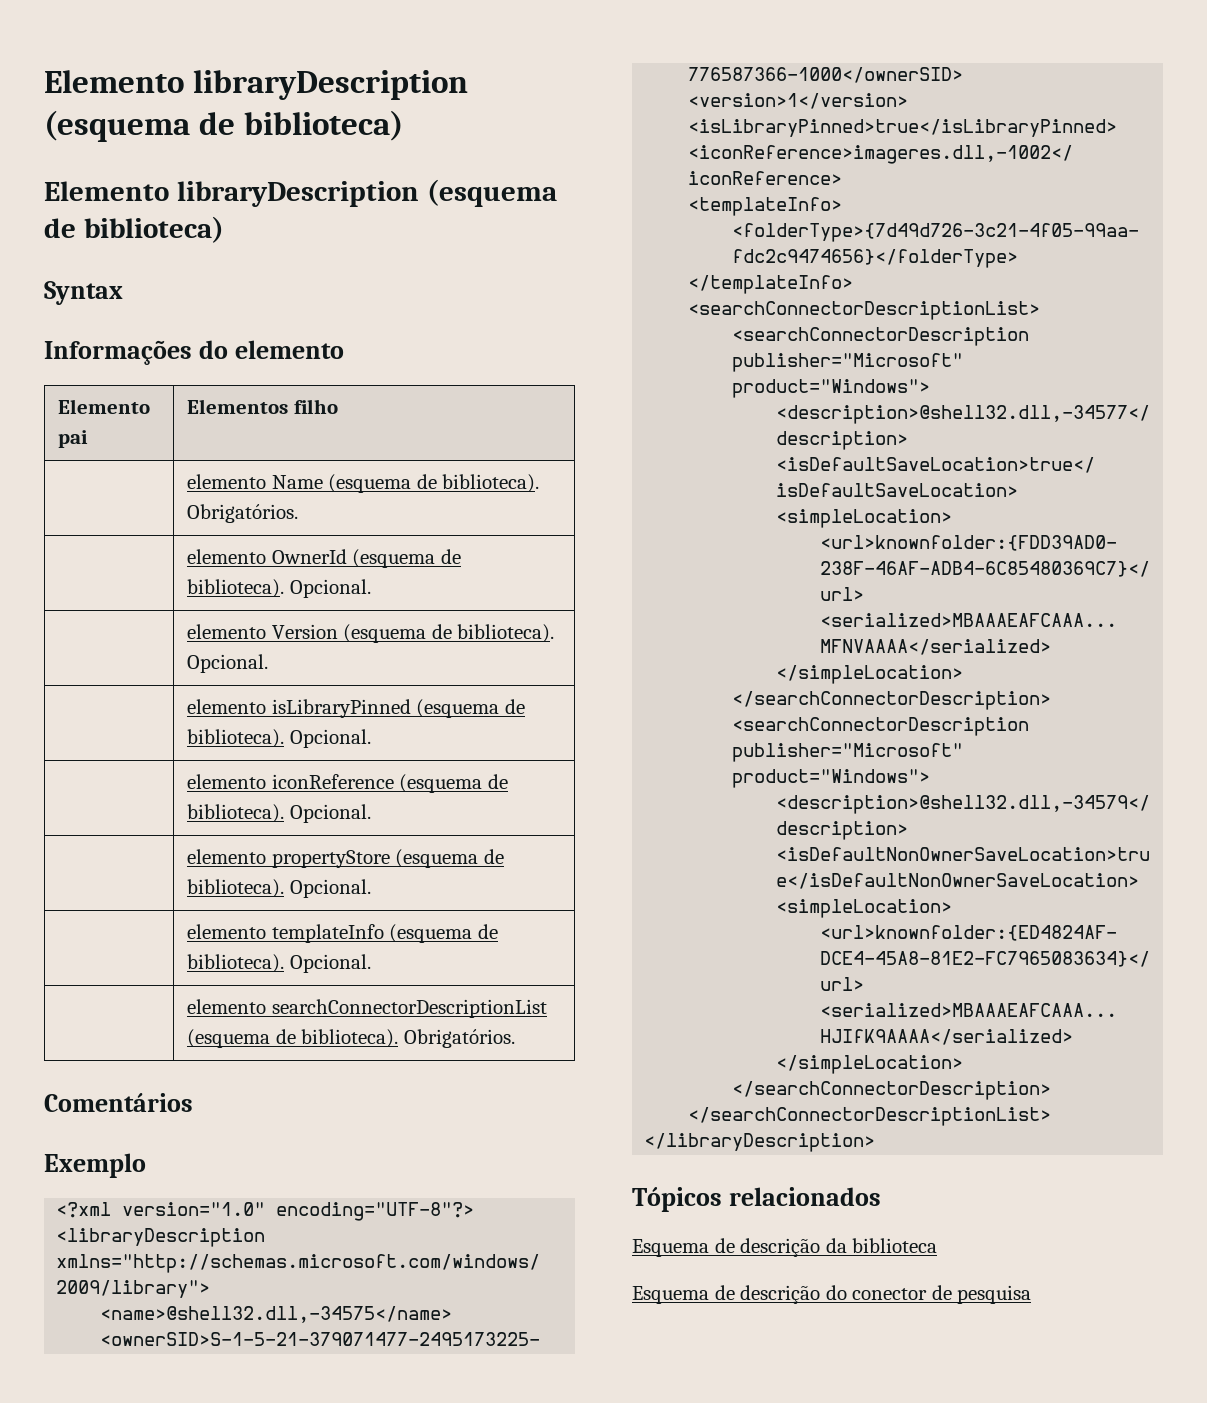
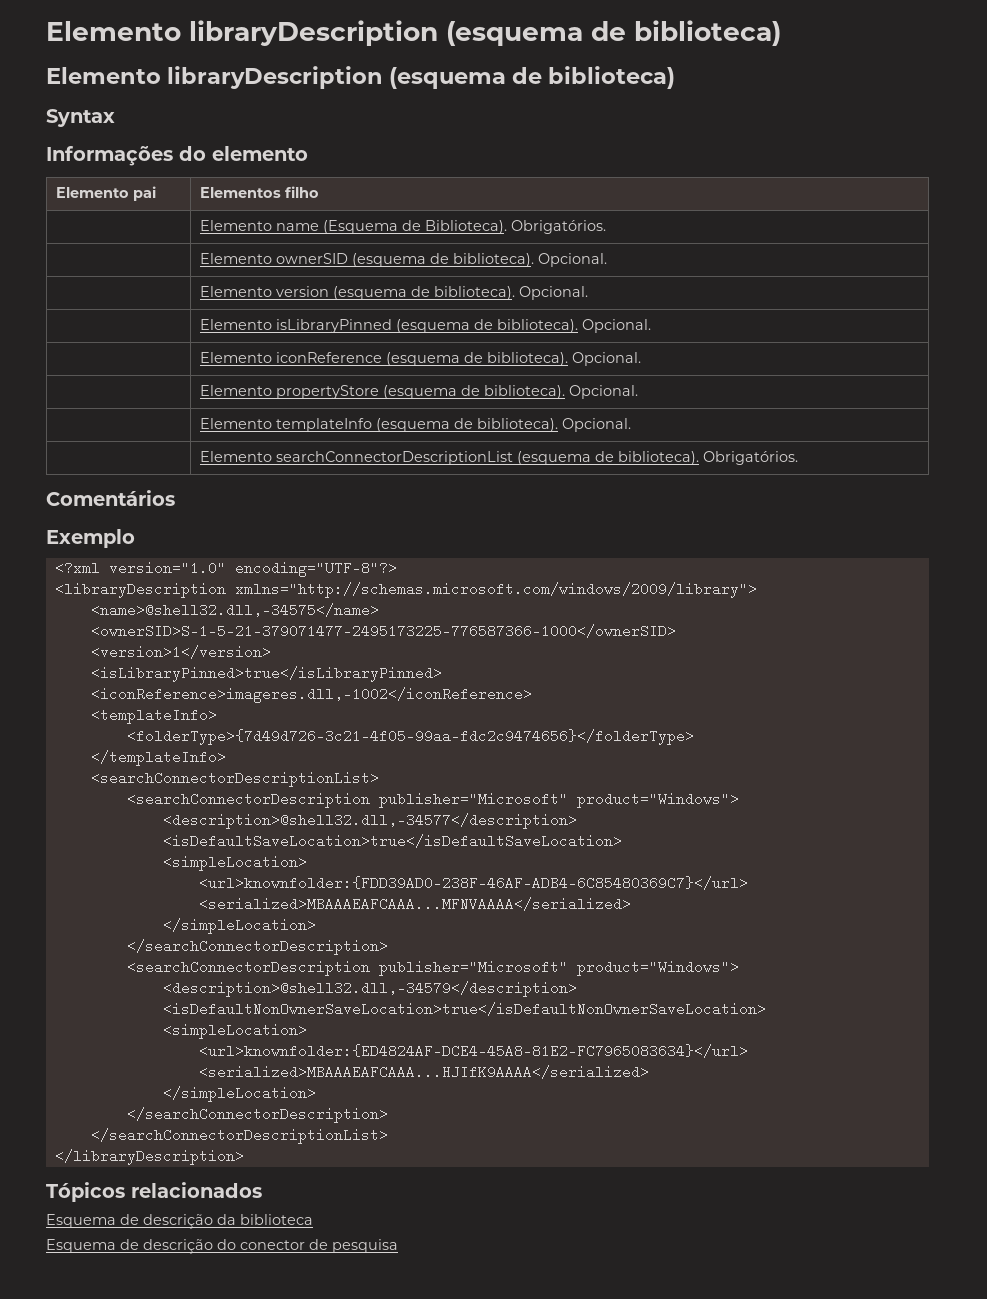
- | elemento Name (esquema de biblioteca). Obrigatórios.
+ | Elemento name (Esquema de Biblioteca). Obrigatórios.
- | elemento OwnerId (esquema de biblioteca). Opcional.
- | elemento Version (esquema de biblioteca). Opcional.
- | elemento isLibraryPinned (esquema de biblioteca). Opcional.
+ | Elemento ownerSID (esquema de biblioteca). Opcional.
+ | Elemento version (esquema de biblioteca). Opcional.
+ | Elemento isLibraryPinned (esquema de biblioteca). Opcional.
- | elemento iconReference (esquema de biblioteca). Opcional.
+ | Elemento iconReference (esquema de biblioteca). Opcional.
- | elemento propertyStore (esquema de biblioteca). Opcional.
+ | Elemento propertyStore (esquema de biblioteca). Opcional.
- | elemento templateInfo (esquema de biblioteca). Opcional.
+ | Elemento templateInfo (esquema de biblioteca). Opcional.
- | elemento searchConnectorDescriptionList (esquema de biblioteca). Obrigatórios.
+ | Elemento searchConnectorDescriptionList (esquema de biblioteca). Obrigatórios.

